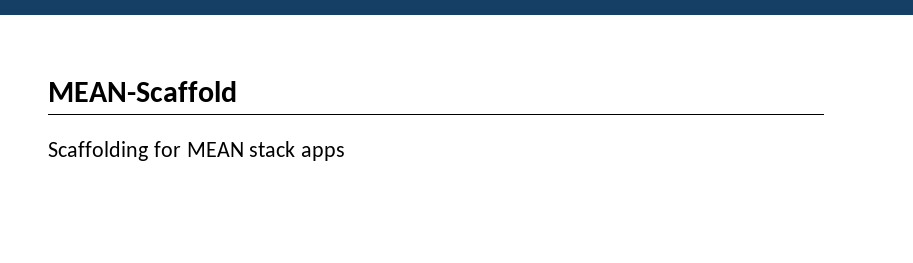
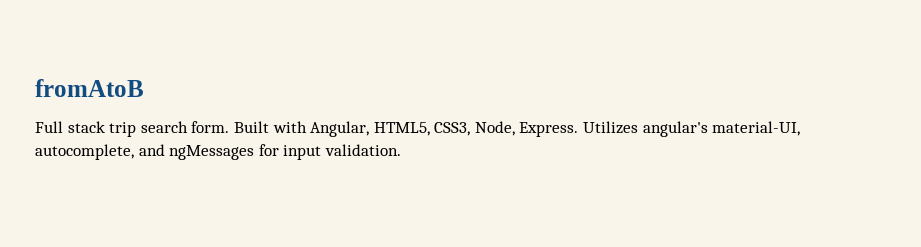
- MEAN-Scaffold
- Scaffolding for MEAN stack apps
+ fromAtoB
+ Full stack trip search form. Built with Angular, HTML5, CSS3, Node, Express. Utilizes angular's material-UI, autocomplete, and ngMessages for input validation.

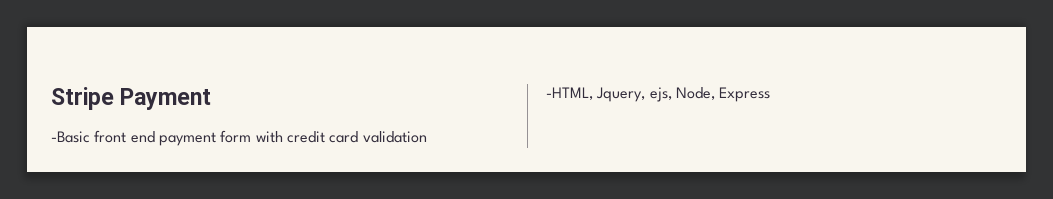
- fromAtoB
- Full stack trip search form. Built with Angular, HTML5, CSS3, Node, Express. Utilizes angular's material-UI, autocomplete, and ngMessages for input validation.
+ Stripe Payment
+ -Basic front end payment form with credit card validation
+ -HTML, Jquery, ejs, Node, Express

